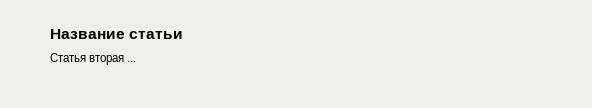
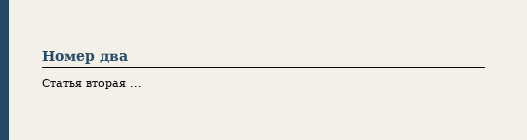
- Название статьи
+ Номер два

